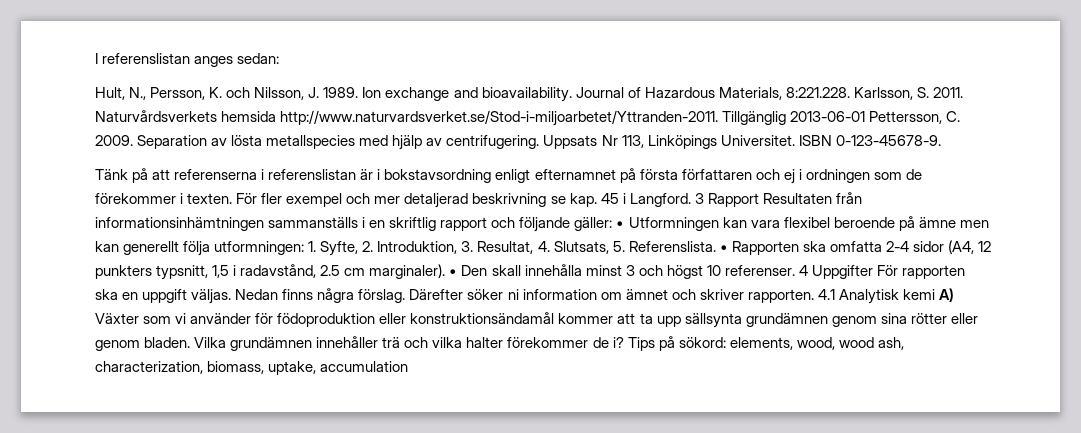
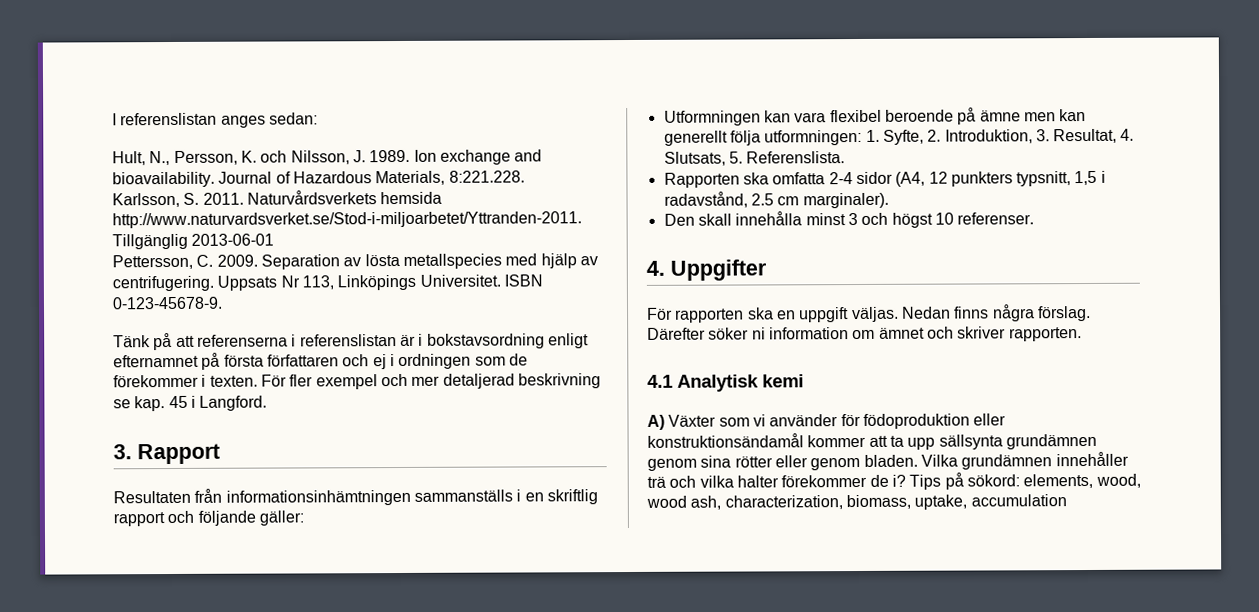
- Journal of Hazardous Materials, 8:221.228. Karlsson, S. 2011.
+ Journal of Hazardous Materials, 8:221.228.
+ Karlsson, S. 2011.
- Naturvårdsverkets hemsida http://www.naturvardsverket.se/Stod-i-miljoarbetet/Yttranden-2011. Tillgänglig 2013-06-01 Pettersson, C. 2009.
+ Naturvårdsverkets hemsida http://www.naturvardsverket.se/Stod-i-miljoarbetet/Yttranden-2011. Tillgänglig 2013-06-01
+ Pettersson, C. 2009.
- För fler exempel och mer detaljerad beskrivning se kap. 45 i Langford. 3 Rapport Resultaten från informationsinhämtningen sammanställs i en skriftlig rapport och följande gäller: • Utformningen kan vara flexibel beroende på ämne men kan generellt följa utformningen:
+ För fler exempel och mer detaljerad beskrivning se kap. 45 i Langford.
+ 3. Rapport
+ Resultaten från informationsinhämtningen sammanställs i en skriftlig rapport och följande gäller:
+ Utformningen kan vara flexibel beroende på ämne men kan generellt följa utformningen:
- 1. Syfte, 2. Introduktion, 3. Resultat, 4. Slutsats, 5. Referenslista. • Rapporten ska omfatta 2-4 sidor (A4, 12 punkters typsnitt, 1,5 i radavstånd, 2.5 cm marginaler). • Den skall innehålla minst 3 och högst 10 referenser. 4 Uppgifter För rapporten ska en uppgift väljas.
+ 1. Syfte, 2. Introduktion, 3. Resultat, 4. Slutsats, 5. Referenslista.
+ Rapporten ska omfatta 2-4 sidor (A4, 12 punkters typsnitt, 1,5 i radavstånd, 2.5 cm marginaler).
+ Den skall innehålla minst 3 och högst 10 referenser.
+ 4. Uppgifter
+ För rapporten ska en uppgift väljas.
- Därefter söker ni information om ämnet och skriver rapporten. 4.1 Analytisk kemi A) Växter som vi använder för födoproduktion eller konstruktionsändamål kommer att ta upp sällsynta grundämnen genom sina rötter eller genom bladen.
+ Därefter söker ni information om ämnet och skriver rapporten.
+ 4.1 Analytisk kemi
+ A) Växter som vi använder för födoproduktion eller konstruktionsändamål kommer att ta upp sällsynta grundämnen genom sina rötter eller genom bladen.

